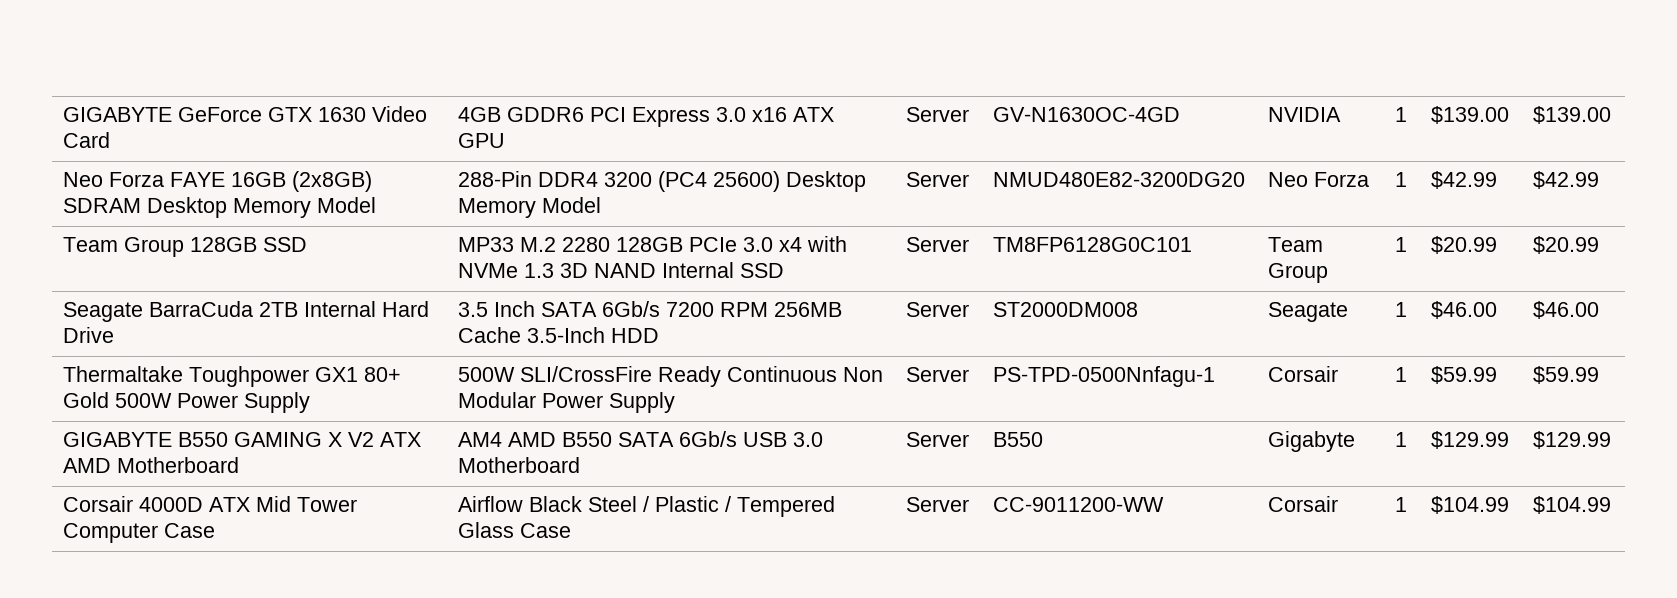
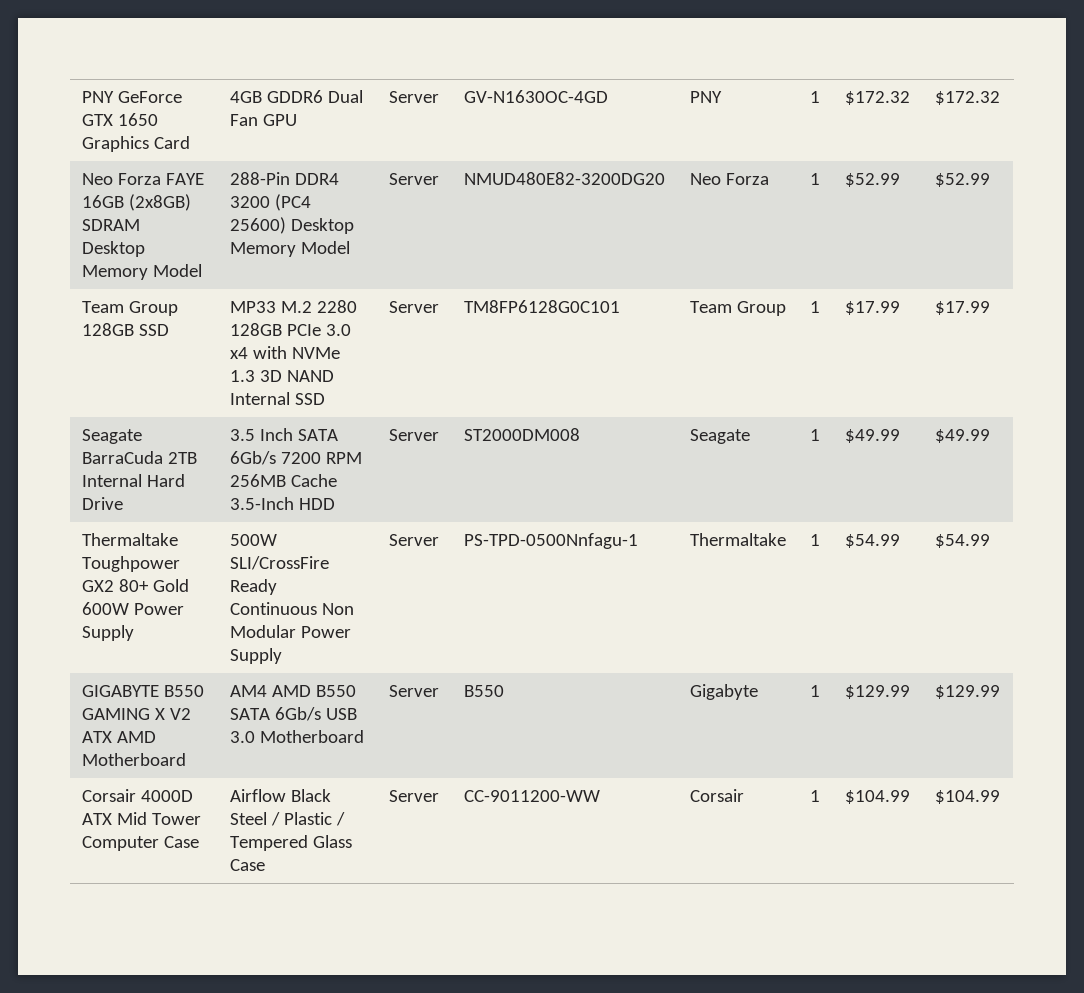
- GIGABYTE GeForce GTX 1630 Video Card | 4GB GDDR6 PCI Express 3.0 x16 ATX GPU | Server | GV-N1630OC-4GD | NVIDIA | 1 | $139.00 | $139.00
+ PNY GeForce GTX 1650 Graphics Card | 4GB GDDR6 Dual Fan GPU | Server | GV-N1630OC-4GD | PNY | 1 | $172.32 | $172.32
- Neo Forza FAYE 16GB (2x8GB) SDRAM Desktop Memory Model | 288-Pin DDR4 3200 (PC4 25600) Desktop Memory Model | Server | NMUD480E82-3200DG20 | Neo Forza | 1 | $42.99 | $42.99
+ Neo Forza FAYE 16GB (2x8GB) SDRAM Desktop Memory Model | 288-Pin DDR4 3200 (PC4 25600) Desktop Memory Model | Server | NMUD480E82-3200DG20 | Neo Forza | 1 | $52.99 | $52.99
- Team Group 128GB SSD | MP33 M.2 2280 128GB PCIe 3.0 x4 with NVMe 1.3 3D NAND Internal SSD | Server | TM8FP6128G0C101 | Team Group | 1 | $20.99 | $20.99
+ Team Group 128GB SSD | MP33 M.2 2280 128GB PCIe 3.0 x4 with NVMe 1.3 3D NAND Internal SSD | Server | TM8FP6128G0C101 | Team Group | 1 | $17.99 | $17.99
- Seagate BarraCuda 2TB Internal Hard Drive | 3.5 Inch SATA 6Gb/s 7200 RPM 256MB Cache 3.5-Inch HDD | Server | ST2000DM008 | Seagate | 1 | $46.00 | $46.00
+ Seagate BarraCuda 2TB Internal Hard Drive | 3.5 Inch SATA 6Gb/s 7200 RPM 256MB Cache 3.5-Inch HDD | Server | ST2000DM008 | Seagate | 1 | $49.99 | $49.99
- Thermaltake Toughpower GX1 80+ Gold 500W Power Supply | 500W SLI/CrossFire Ready Continuous Non Modular Power Supply | Server | PS-TPD-0500Nnfagu-1 | Corsair | 1 | $59.99 | $59.99
+ Thermaltake Toughpower GX2 80+ Gold 600W Power Supply | 500W SLI/CrossFire Ready Continuous Non Modular Power Supply | Server | PS-TPD-0500Nnfagu-1 | Thermaltake | 1 | $54.99 | $54.99

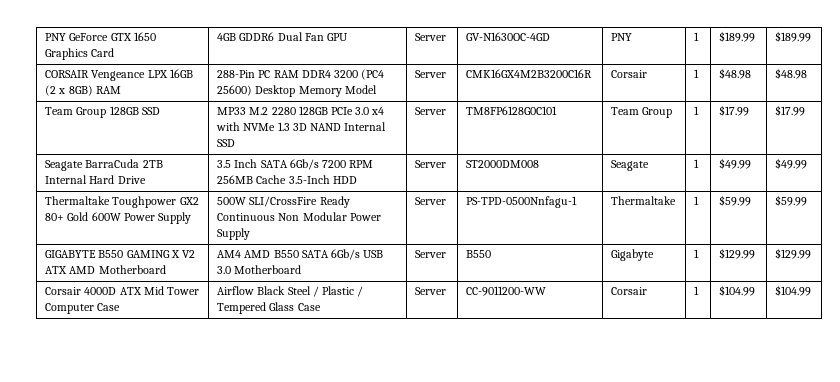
- PNY GeForce GTX 1650 Graphics Card | 4GB GDDR6 Dual Fan GPU | Server | GV-N1630OC-4GD | PNY | 1 | $172.32 | $172.32
- Neo Forza FAYE 16GB (2x8GB) SDRAM Desktop Memory Model | 288-Pin DDR4 3200 (PC4 25600) Desktop Memory Model | Server | NMUD480E82-3200DG20 | Neo Forza | 1 | $52.99 | $52.99
+ PNY GeForce GTX 1650 Graphics Card | 4GB GDDR6 Dual Fan GPU | Server | GV-N1630OC-4GD | PNY | 1 | $189.99 | $189.99
+ CORSAIR Vengeance LPX 16GB (2 x 8GB) RAM | 288-Pin PC RAM DDR4 3200 (PC4 25600) Desktop Memory Model | Server | CMK16GX4M2B3200C16R | Corsair | 1 | $48.98 | $48.98
- Thermaltake Toughpower GX2 80+ Gold 600W Power Supply | 500W SLI/CrossFire Ready Continuous Non Modular Power Supply | Server | PS-TPD-0500Nnfagu-1 | Thermaltake | 1 | $54.99 | $54.99
+ Thermaltake Toughpower GX2 80+ Gold 600W Power Supply | 500W SLI/CrossFire Ready Continuous Non Modular Power Supply | Server | PS-TPD-0500Nnfagu-1 | Thermaltake | 1 | $59.99 | $59.99

